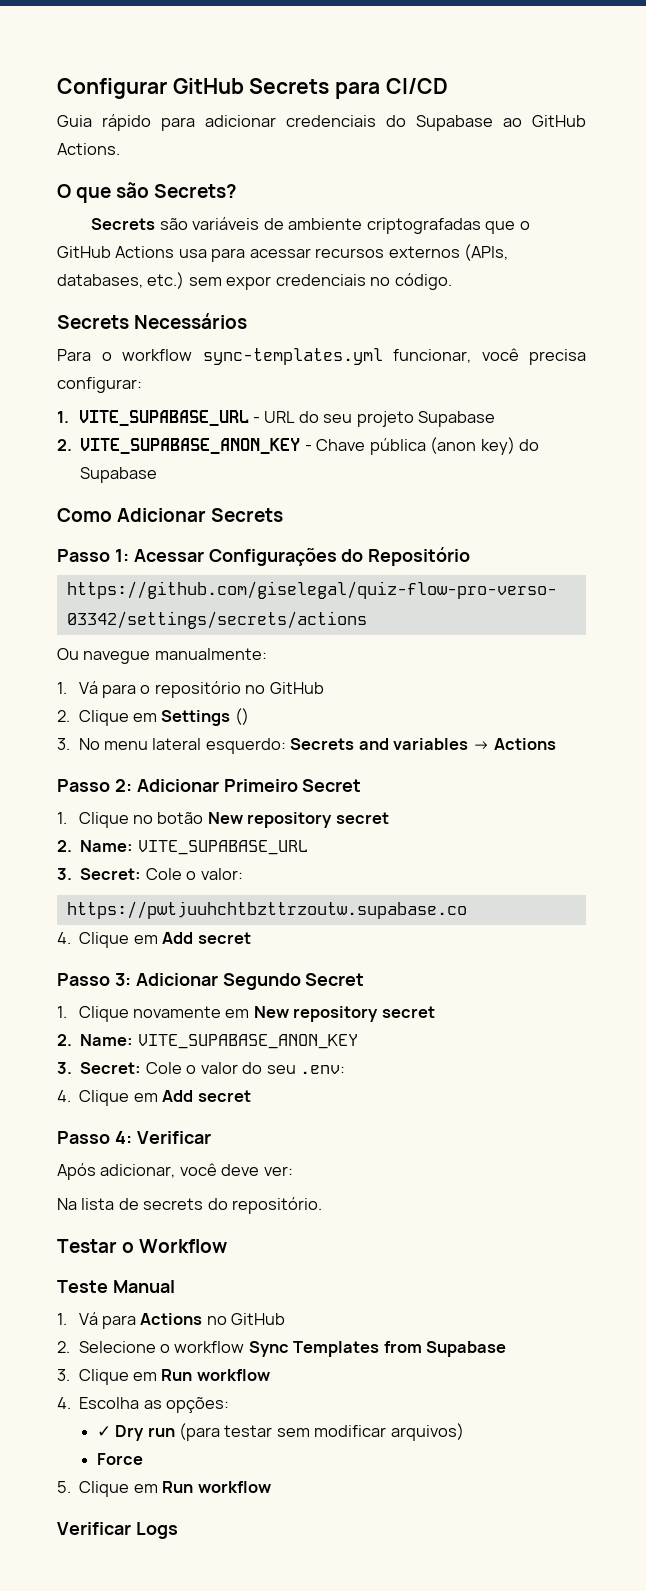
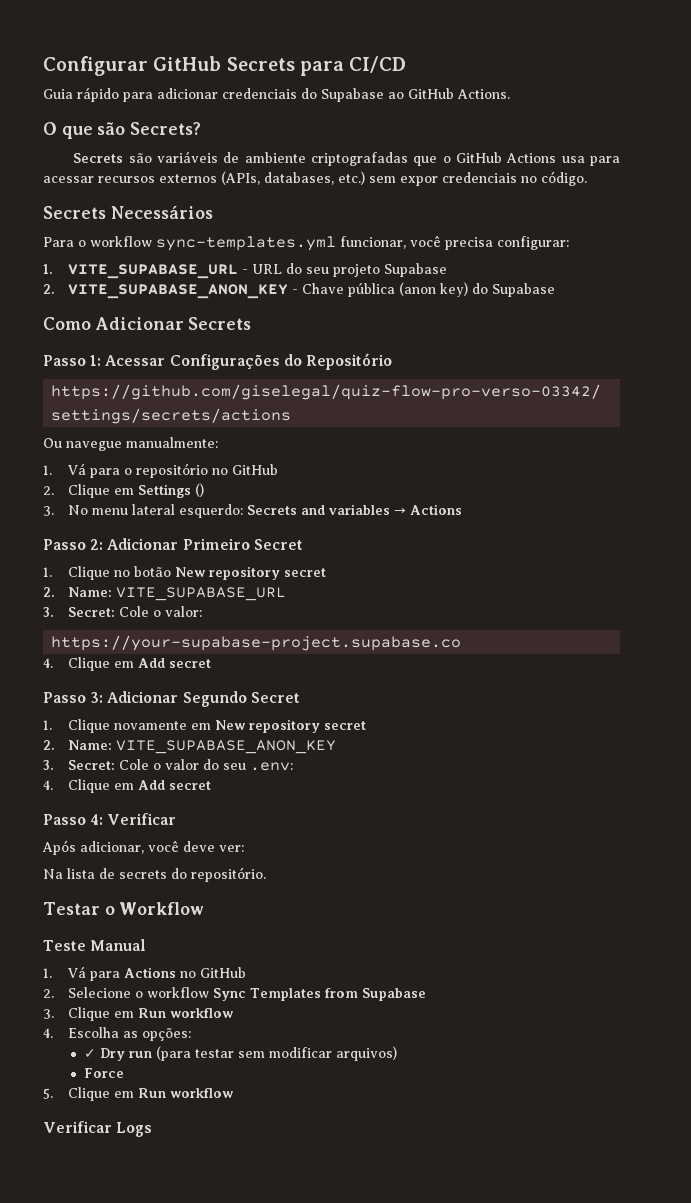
- https://pwtjuuhchtbzttrzoutw.supabase.co
+ https://your-supabase-project.supabase.co

